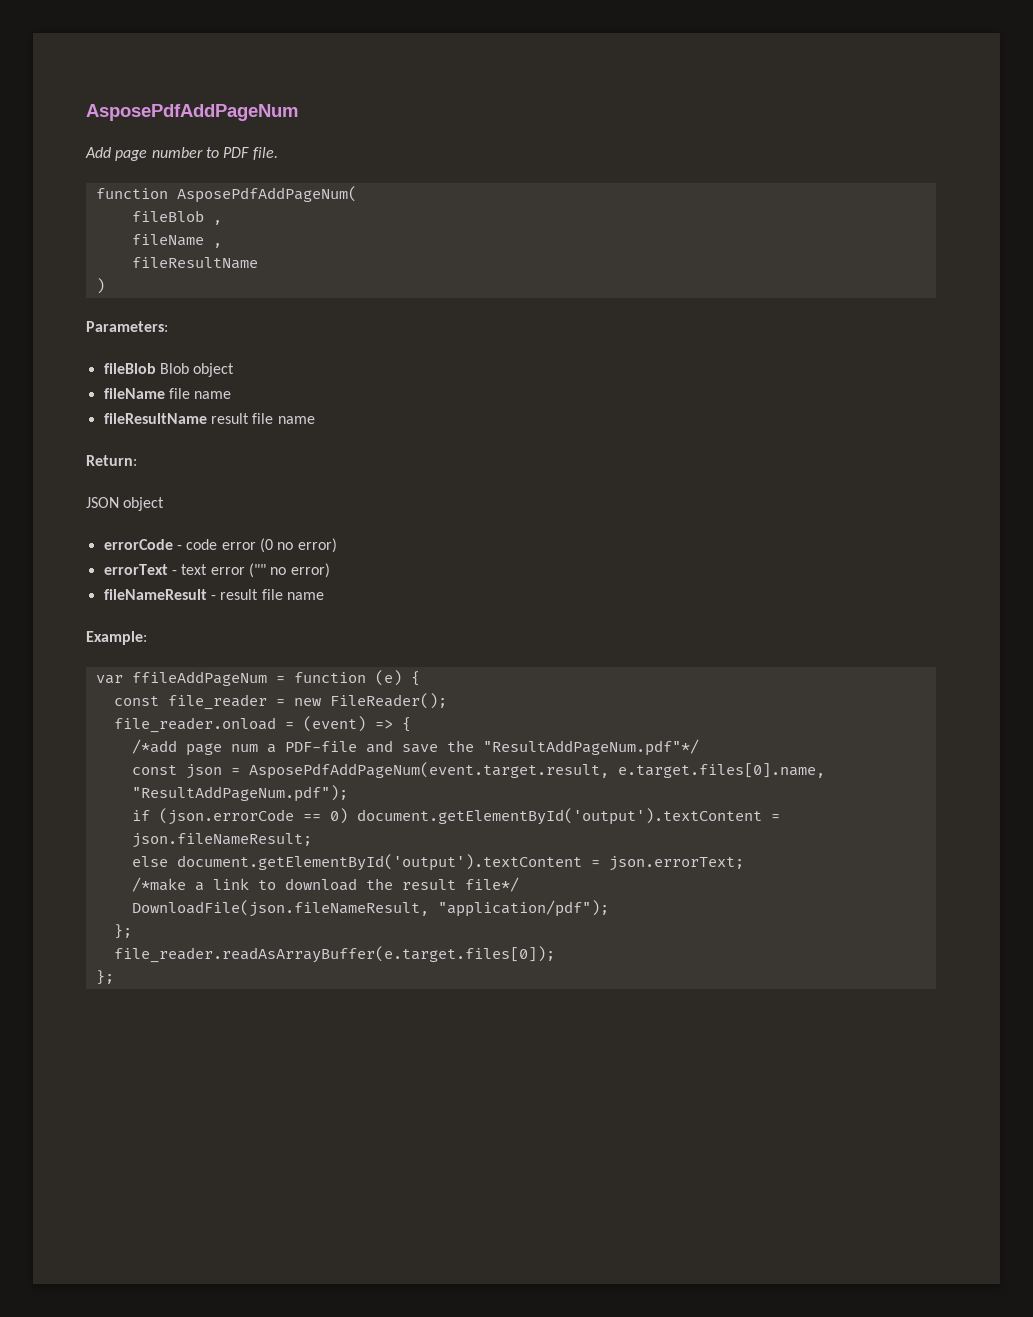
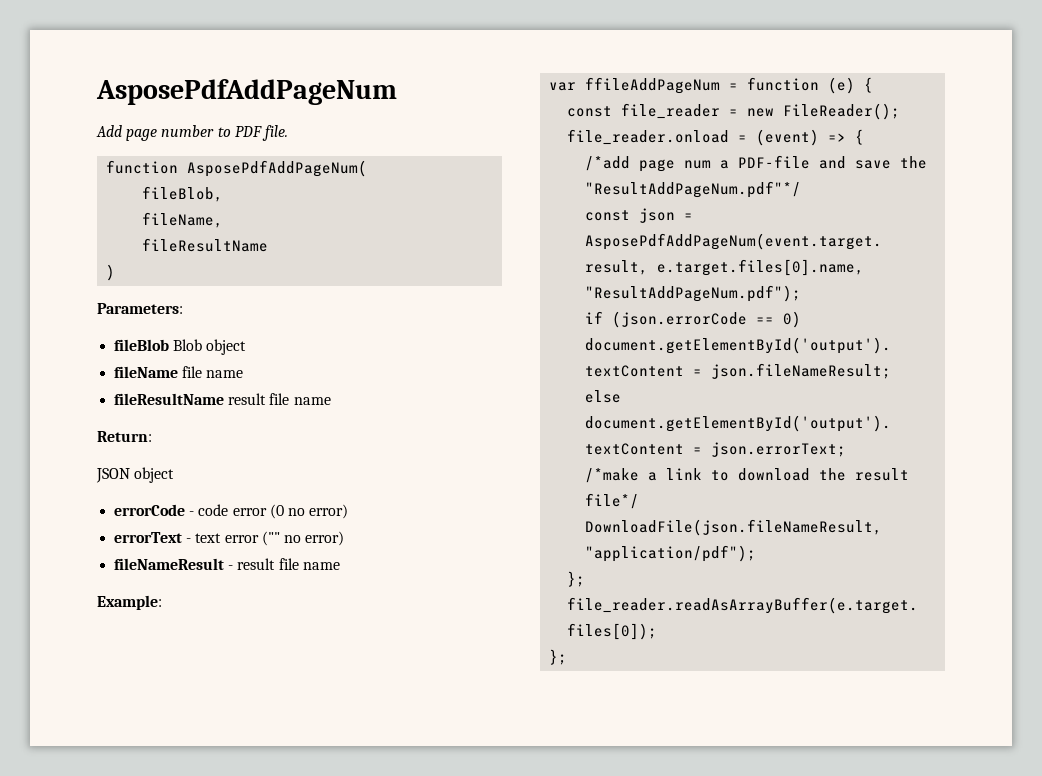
- fileBlob ,
- fileName ,
+ fileBlob,
+ fileName,

